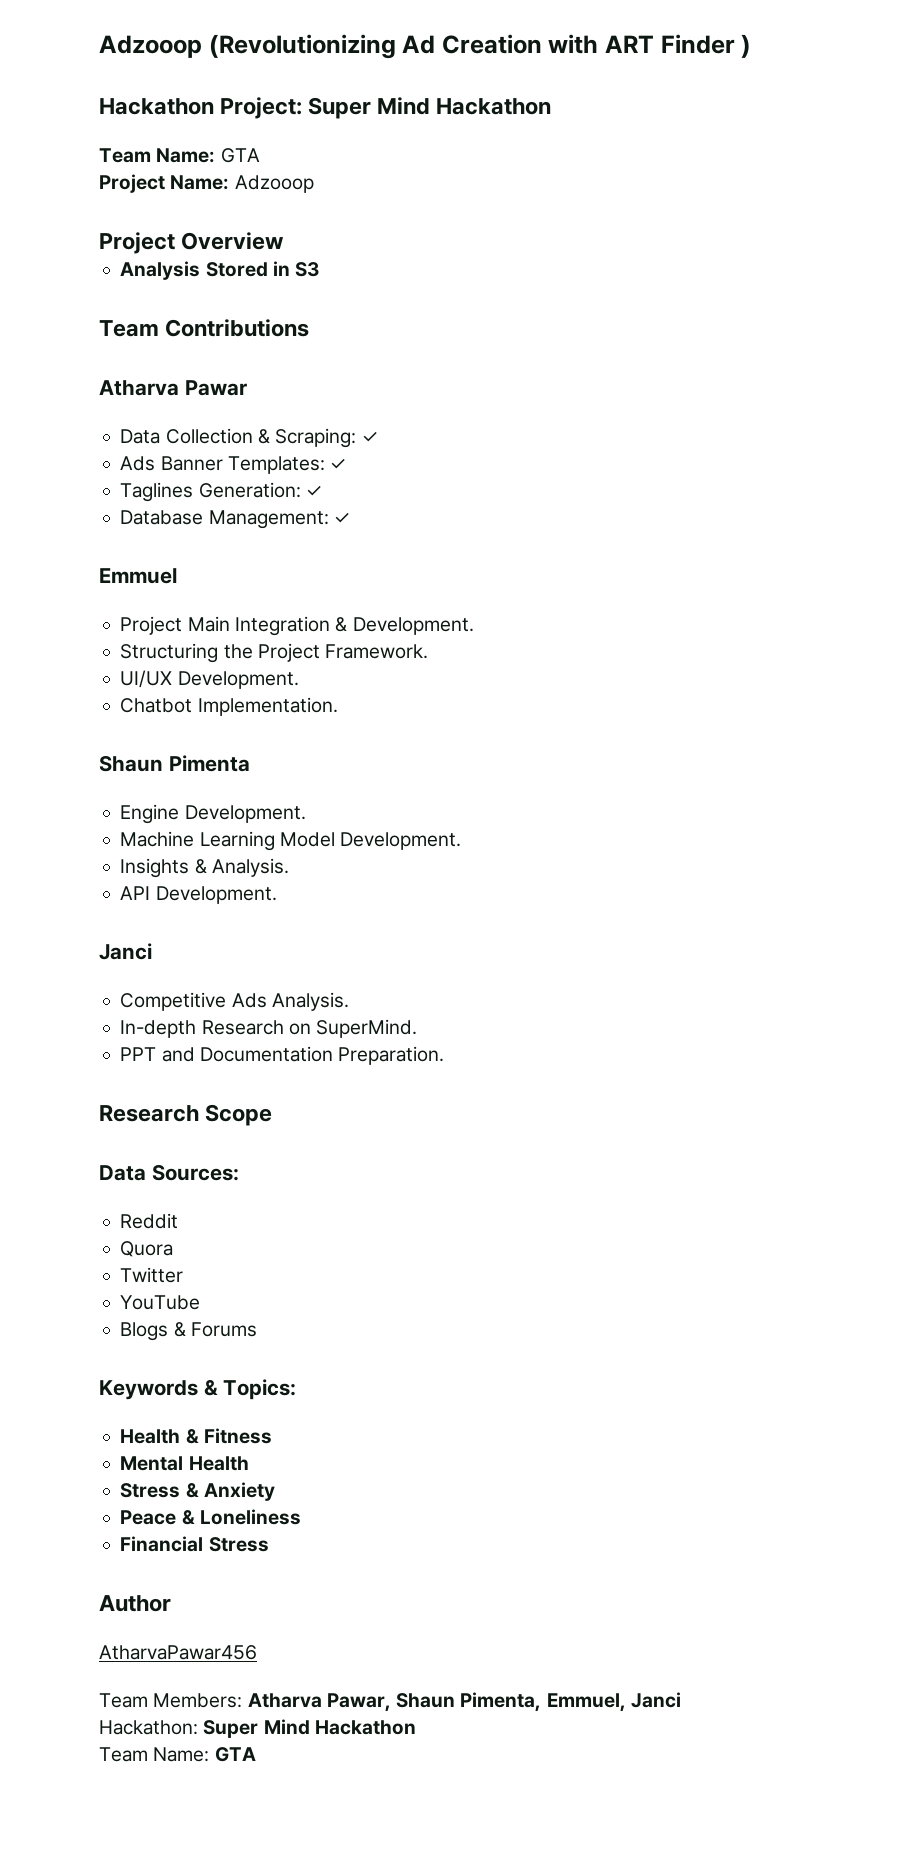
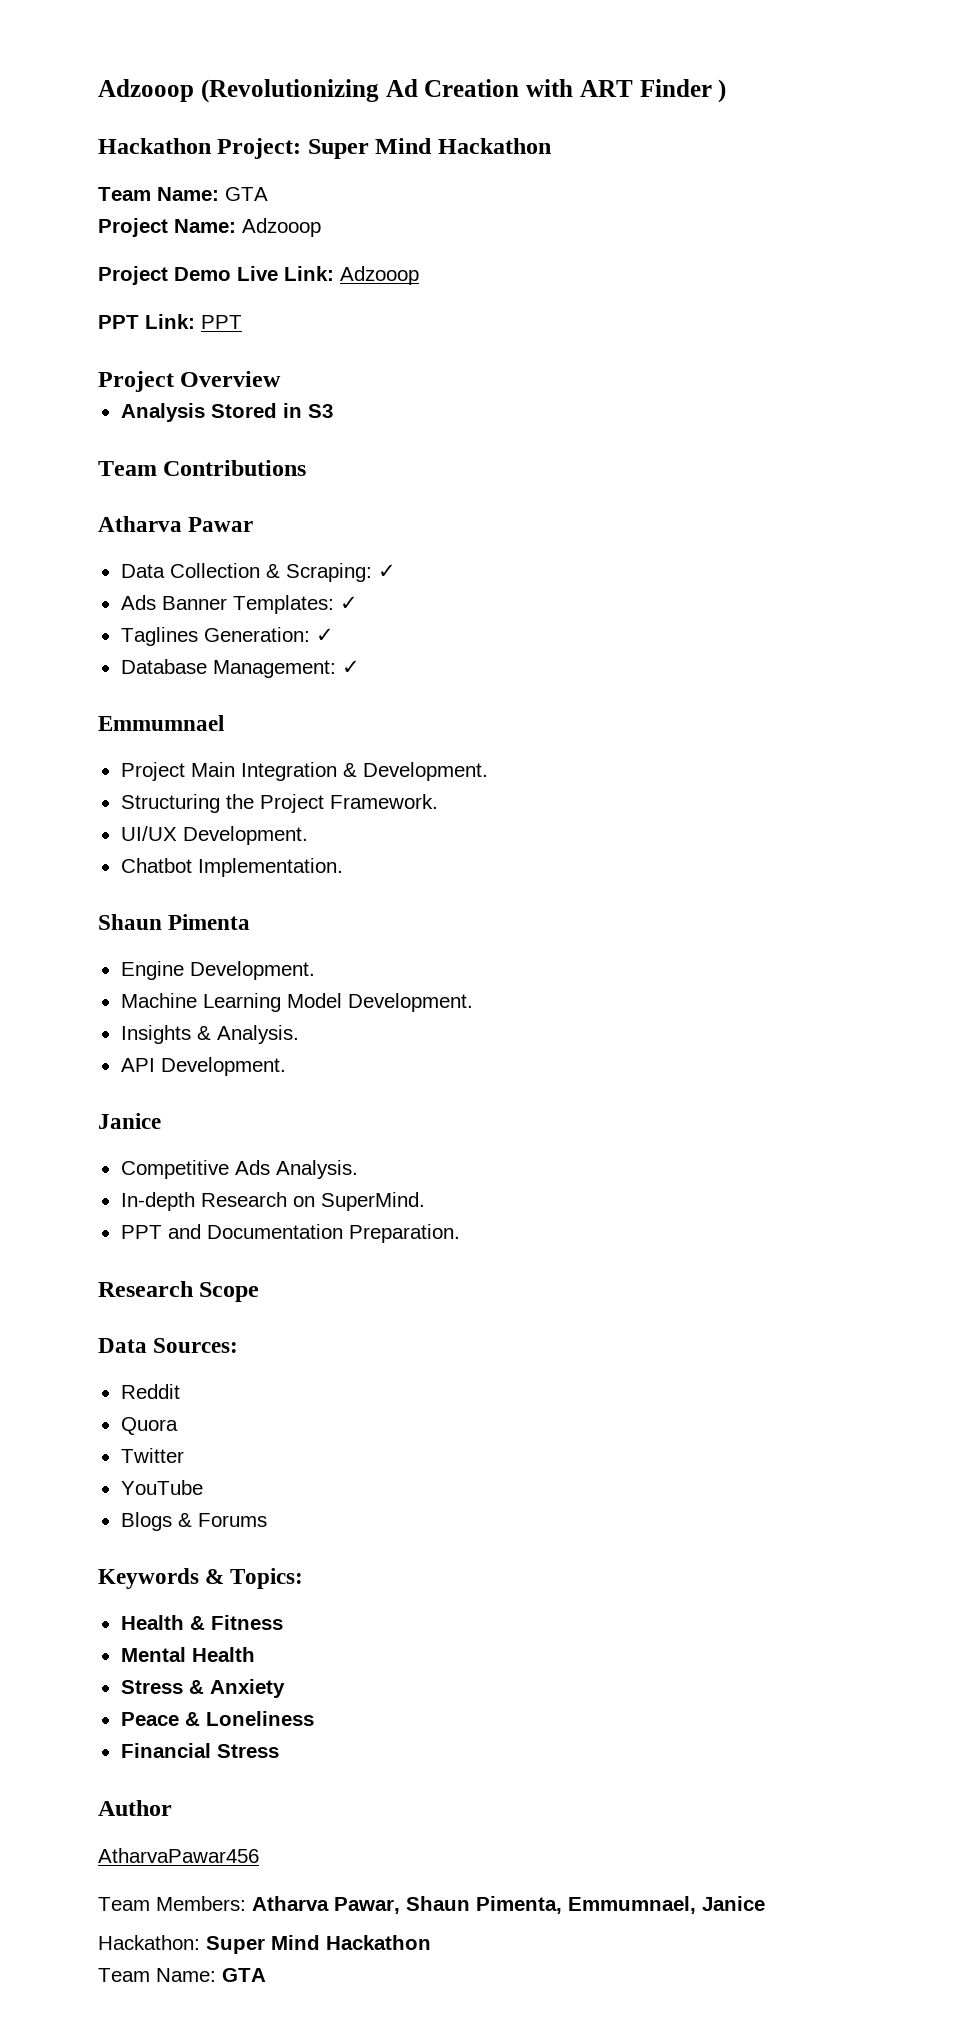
+ Project Demo Live Link: Adzooop
+ PPT Link: PPT
- Emmuel
+ Emmumnael
  API Development.
- Janci
+ Janice
- Team Members: Atharva Pawar, Shaun Pimenta, Emmuel, Janci
+ Team Members: Atharva Pawar, Shaun Pimenta, Emmumnael, Janice

